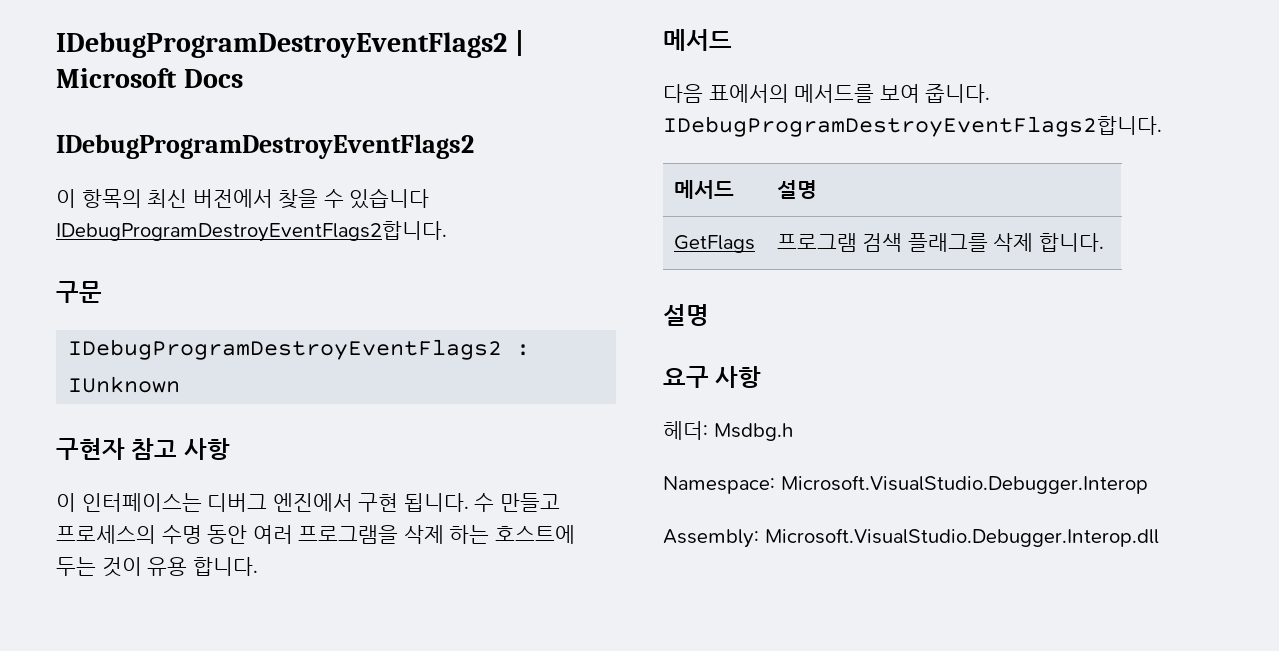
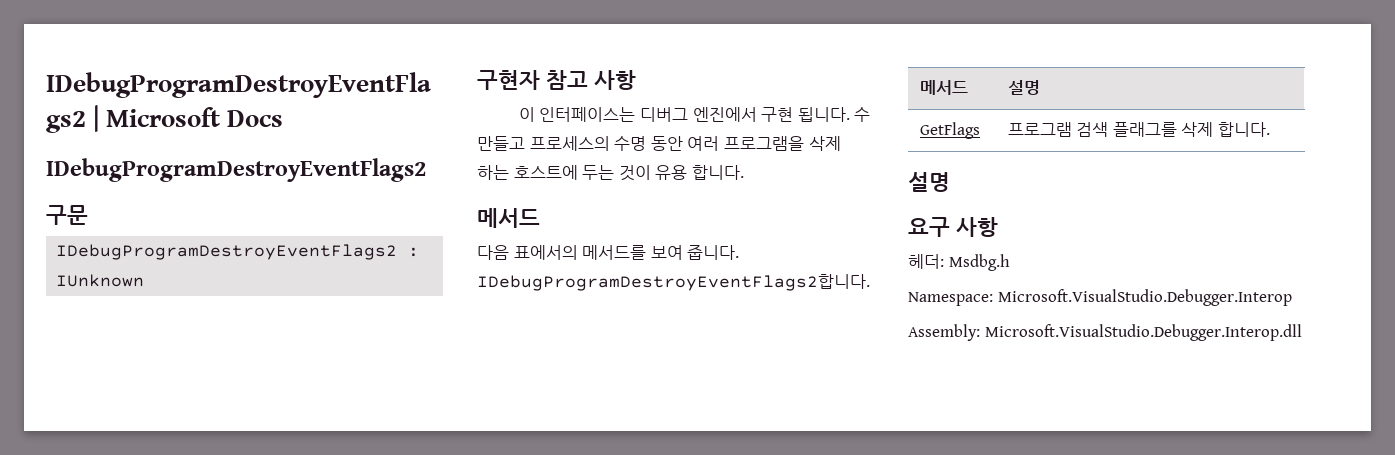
- 이 항목의 최신 버전에서 찾을 수 있습니다 IDebugProgramDestroyEventFlags2합니다.

